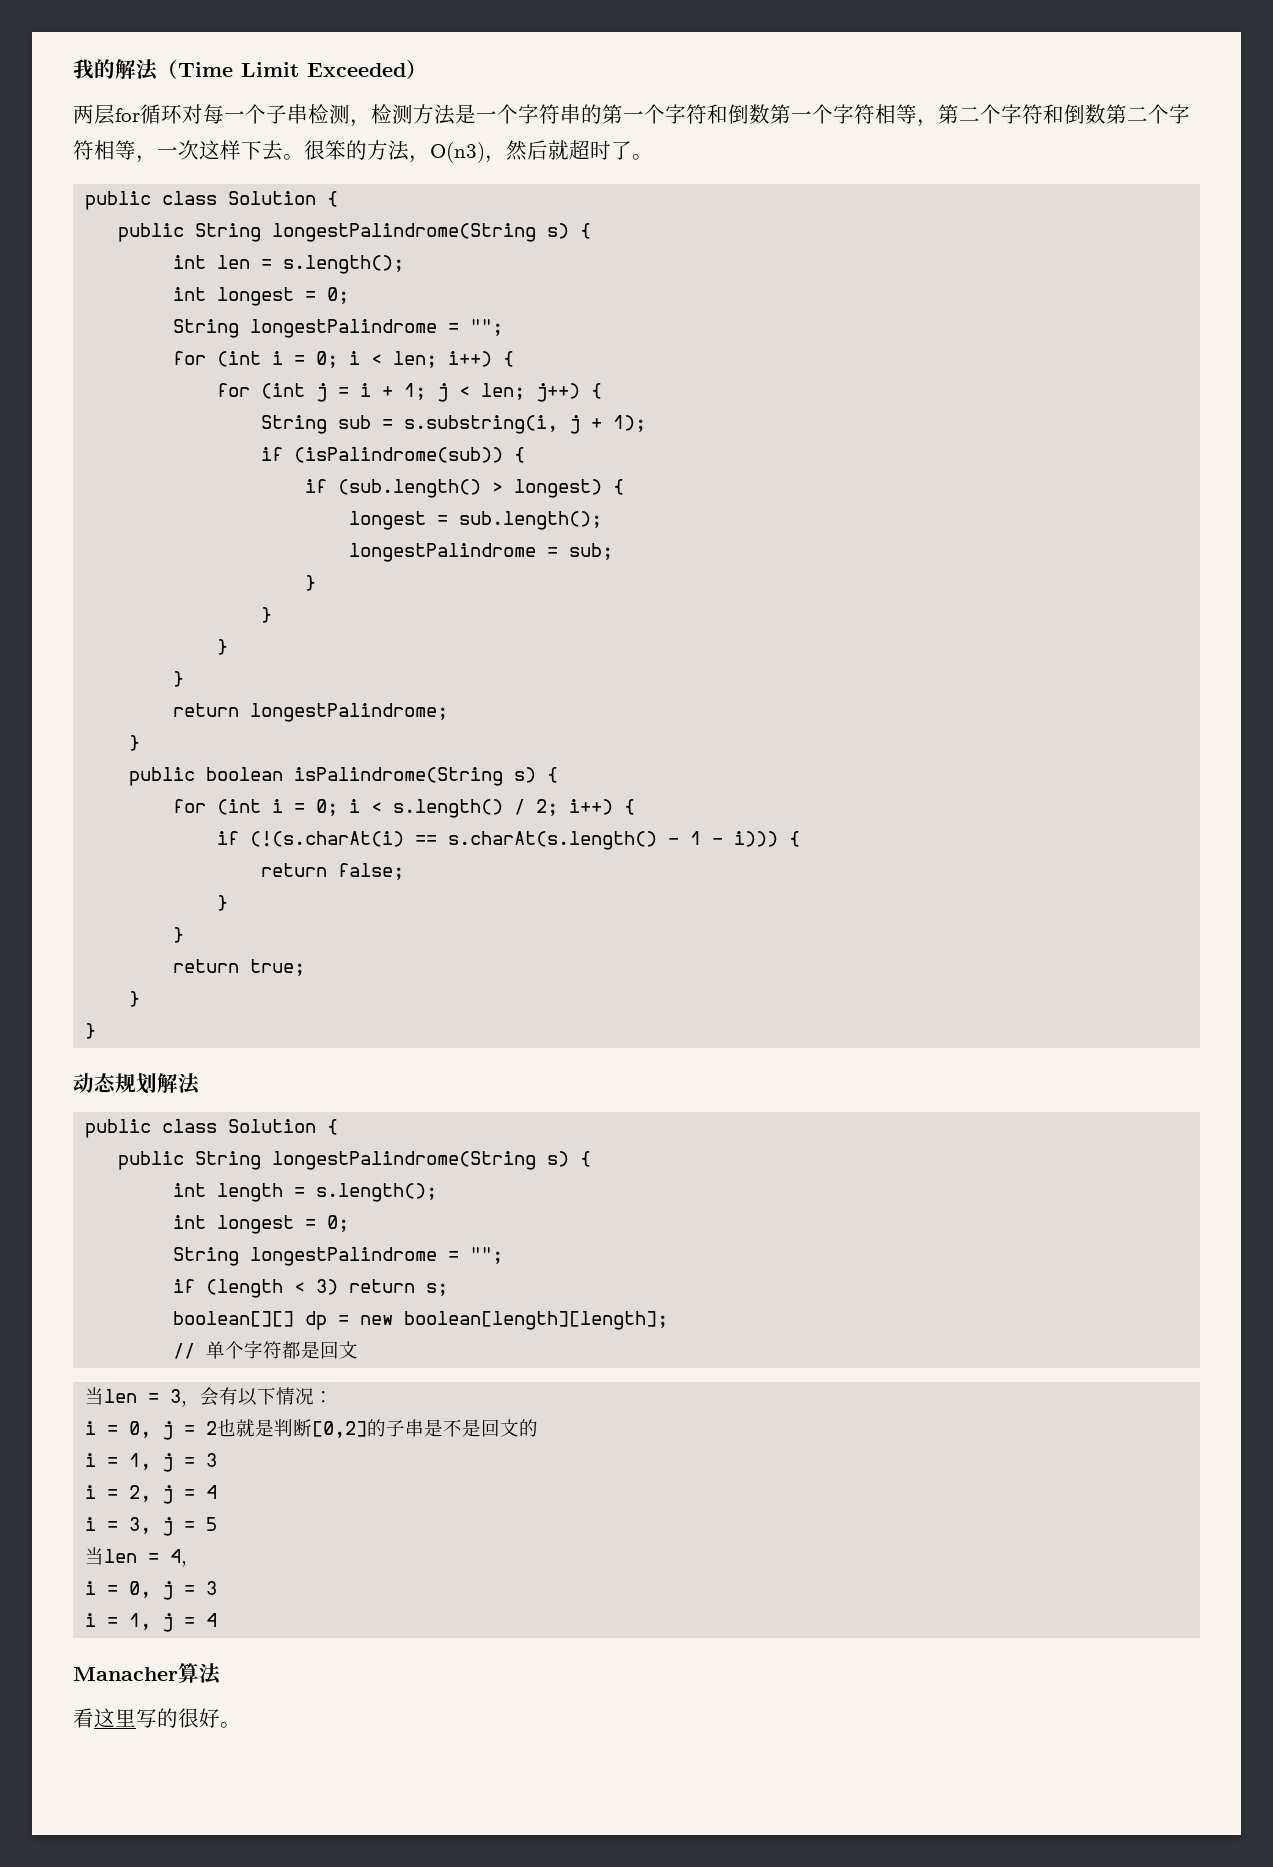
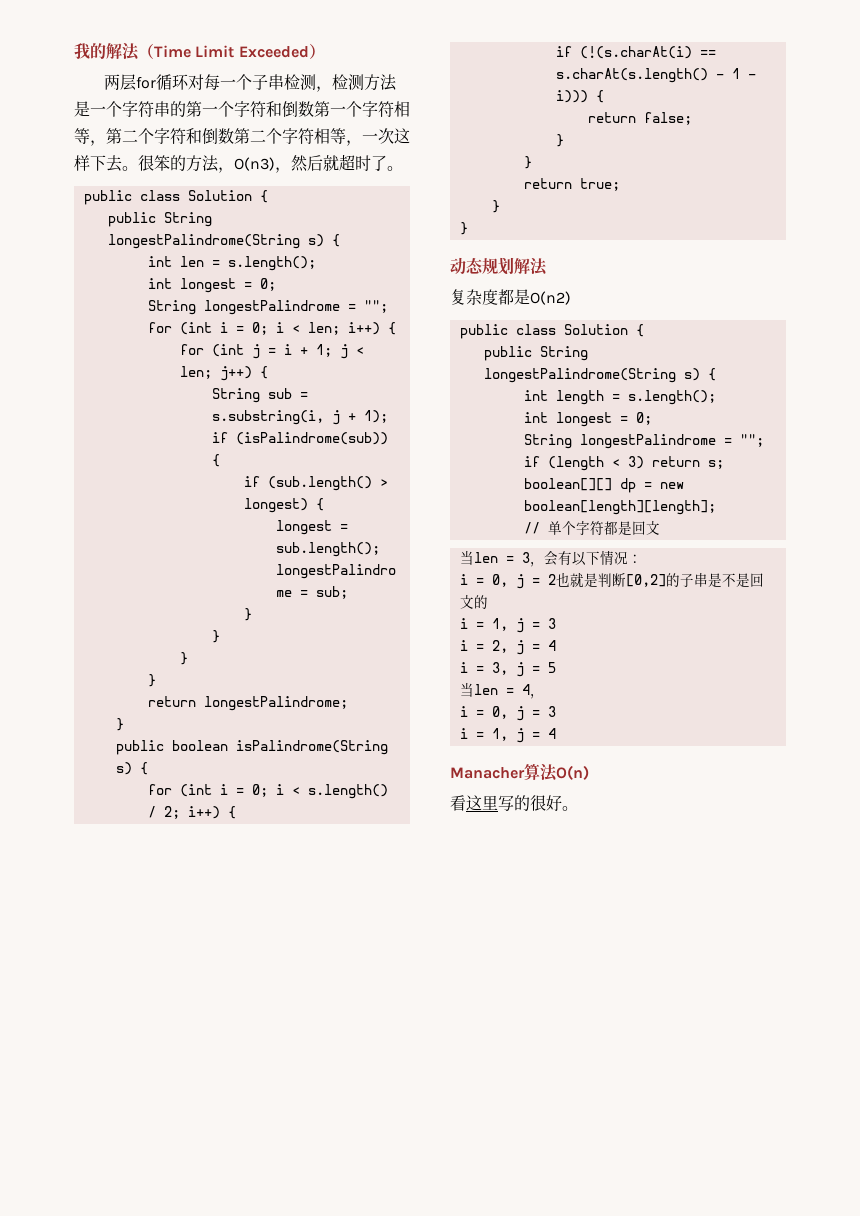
+ 复杂度都是O(n2)
- Manacher算法
+ Manacher算法O(n)

